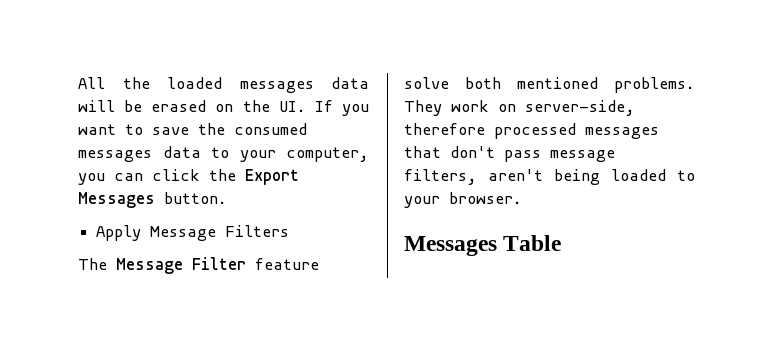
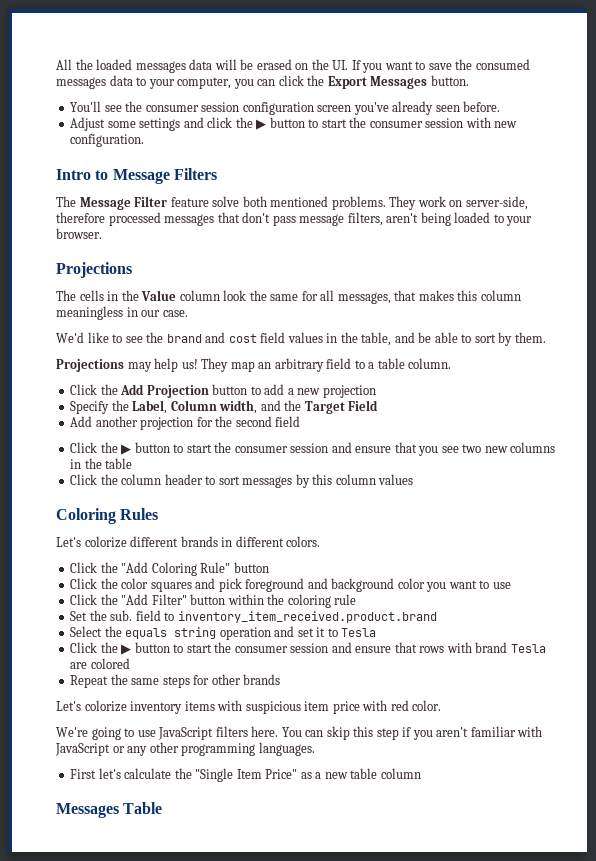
- Apply Message Filters
+ You'll see the consumer session configuration screen you've already seen before.
+ Adjust some settings and click the ▶ button to start the consumer session with new configuration.
+ Intro to Message Filters
  They work on server-side, therefore processed messages that don't pass message filters, aren't being loaded to your browser.
+ Projections
+ The cells in the Value column look the same for all messages, that makes this column meaningless in our case.
+ We'd like to see the brand and cost field values in the table, and be able to sort by them.
+ Projections may help us! They map an arbitrary field to a table column.
+ Click the Add Projection button to add a new projection
+ Specify the Label, Column width, and the Target Field
+ Add another projection for the second field
+ Click the ▶ button to start the consumer session and ensure that you see two new columns in the table
+ Click the column header to sort messages by this column values
+ Coloring Rules
+ Let's colorize different brands in different colors.
+ Click the "Add Coloring Rule" button
+ Click the color squares and pick foreground and background color you want to use
+ Click the "Add Filter" button within the coloring rule
+ Set the sub. field to inventory_item_received.product.brand
+ Select the equals string operation and set it to Tesla
+ Click the ▶ button to start the consumer session and ensure that rows with brand Tesla are colored
+ Repeat the same steps for other brands
+ Let's colorize inventory items with suspicious item price with red color.
+ We're going to use JavaScript filters here. You can skip this step if you aren't familiar with JavaScript or any other programming languages.
+ First let's calculate the "Single Item Price" as a new table column

